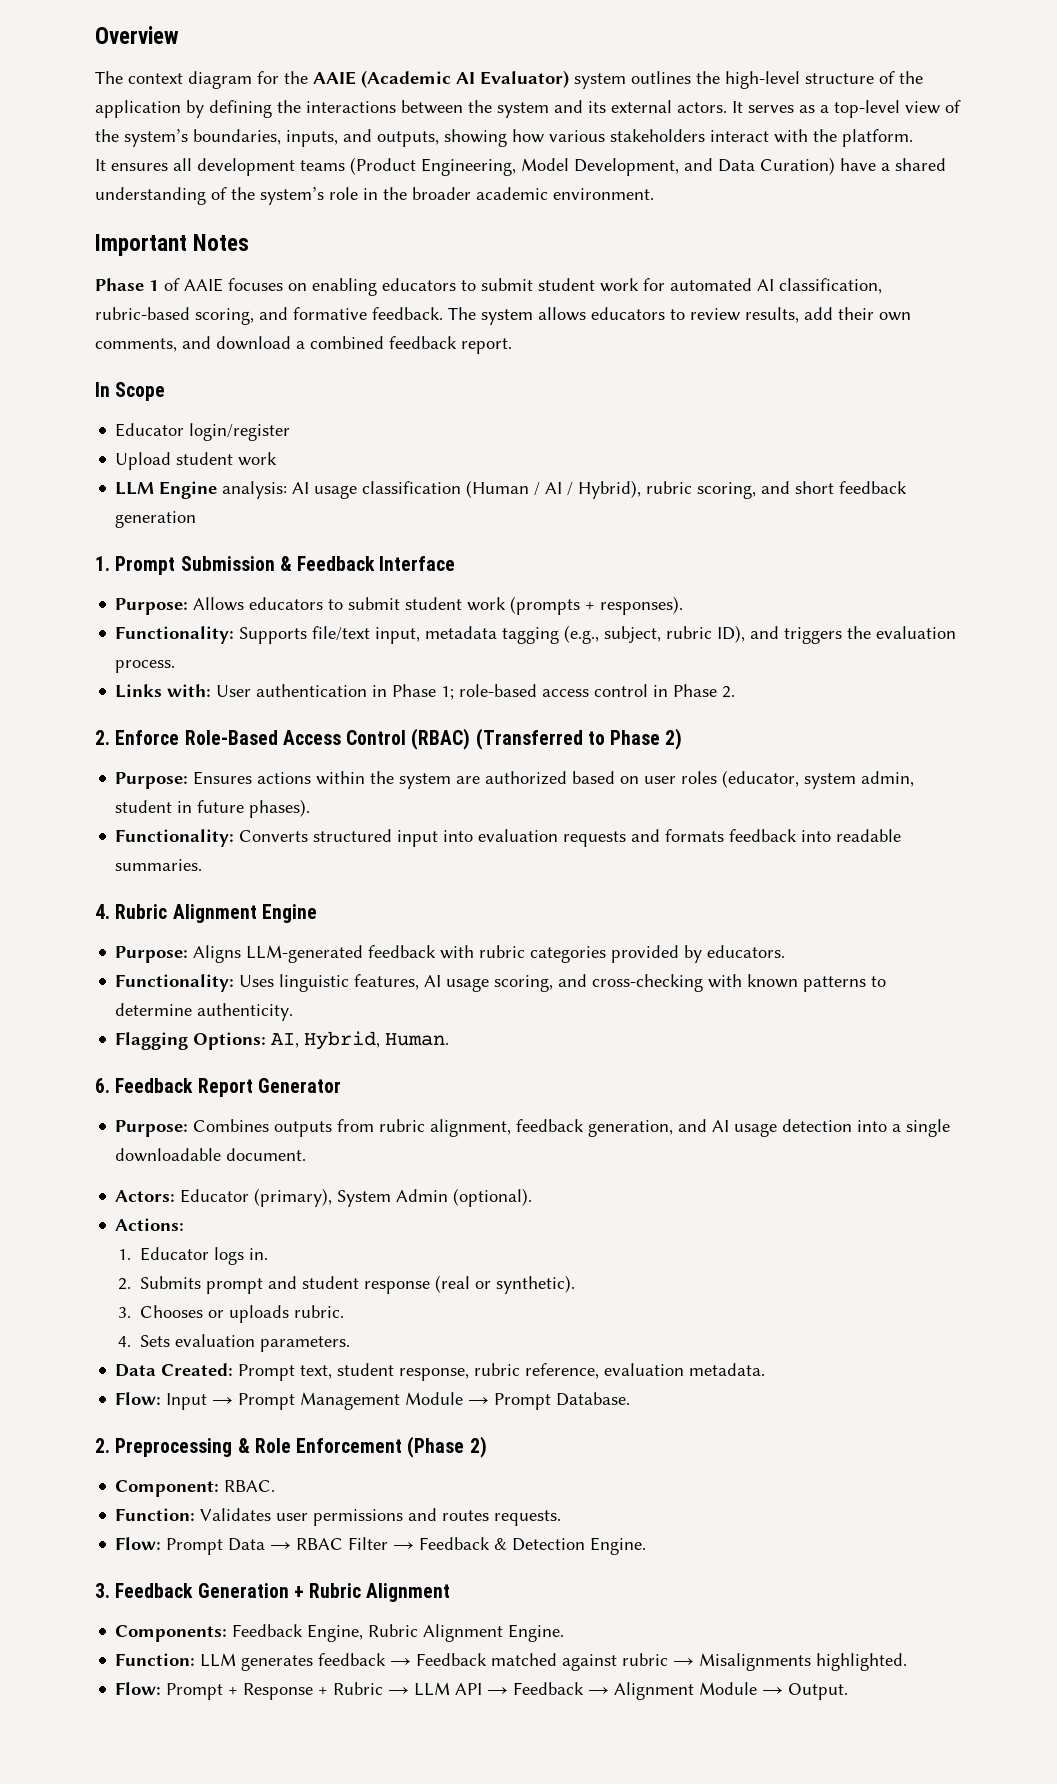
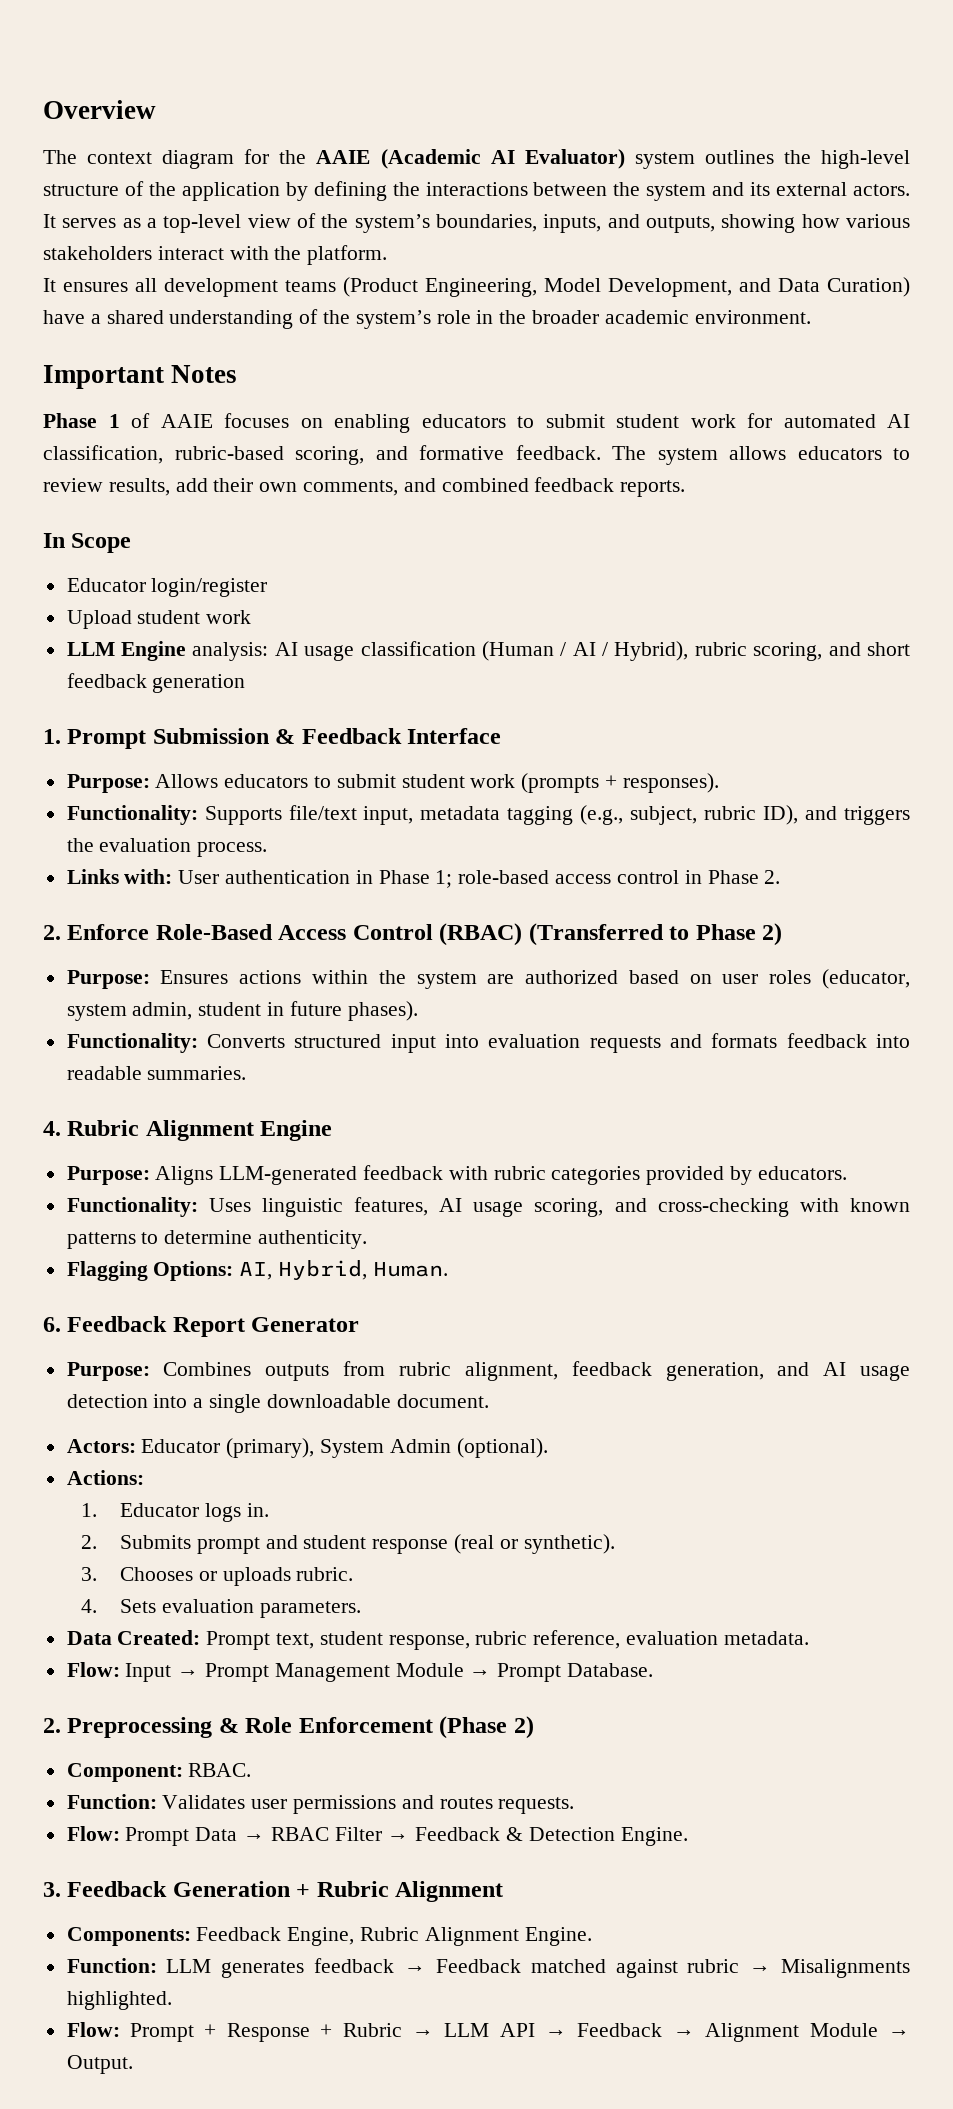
- The system allows educators to review results, add their own comments, and download a combined feedback report.
+ The system allows educators to review results, add their own comments, and combined feedback reports.

